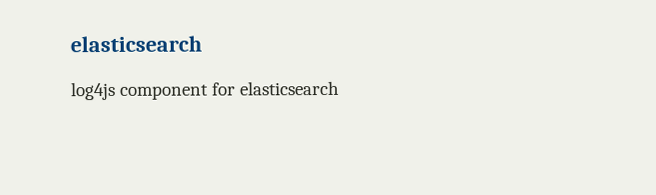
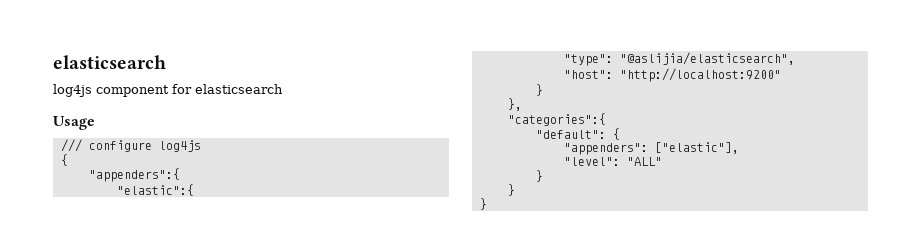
+ Usage
+ /// configure log4js
+ {
+ "appenders":{
+ "elastic":{
+ "type": "@aslijia/elasticsearch",
+ "host": "http://localhost:9200"
+ }
+ },
+ "categories":{
+ "default": {
+ "appenders": ["elastic"],
+ "level": "ALL"
+ }
+ }
+ }

